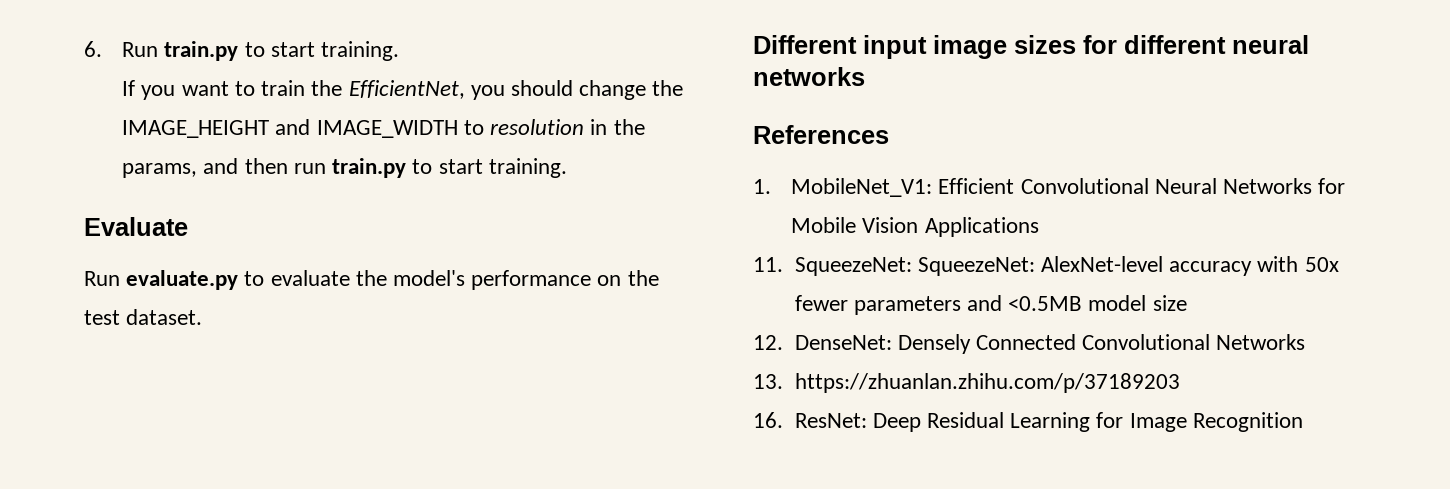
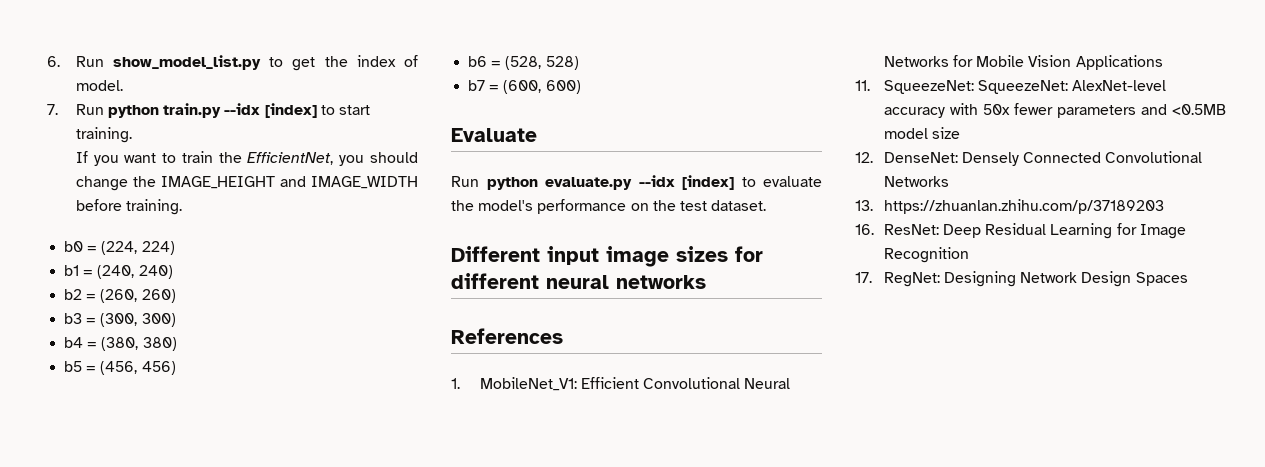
- 6. Run train.py to start training.
+ 6. Run show_model_list.py to get the index of model.
+ 7. Run python train.py --idx [index] to start training.
- If you want to train the EfficientNet, you should change the IMAGE_HEIGHT and IMAGE_WIDTH to resolution in the params, and then run train.py to start training.
+ If you want to train the EfficientNet, you should change the IMAGE_HEIGHT and IMAGE_WIDTH before training.
+ b0 = (224, 224)
+ b1 = (240, 240)
+ b2 = (260, 260)
+ b3 = (300, 300)
+ b4 = (380, 380)
+ b5 = (456, 456)
+ b6 = (528, 528)
+ b7 = (600, 600)
  Evaluate
- Run evaluate.py to evaluate the model's performance on the test dataset.
+ Run python evaluate.py --idx [index] to evaluate the model's performance on the test dataset.
+ 17. RegNet: Designing Network Design Spaces

